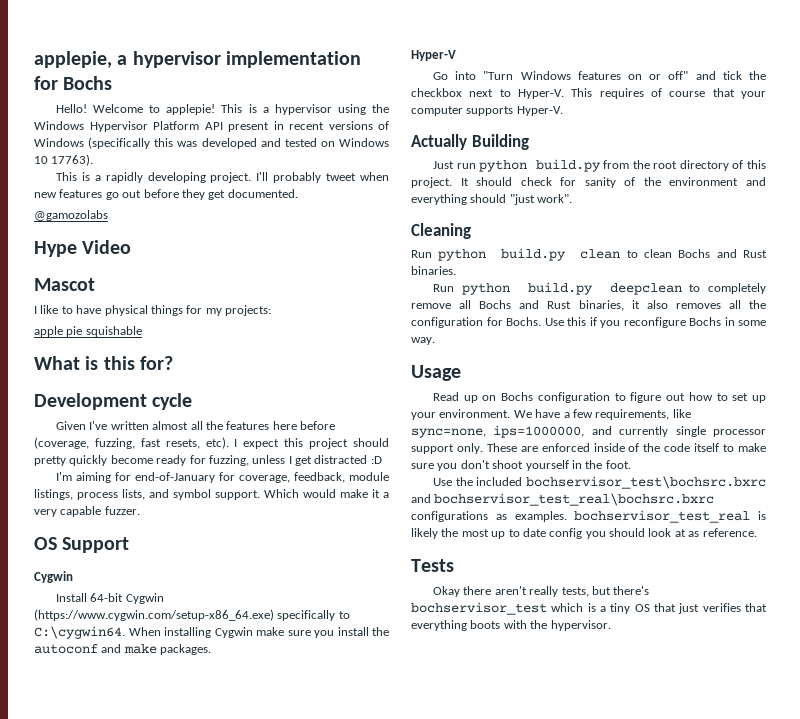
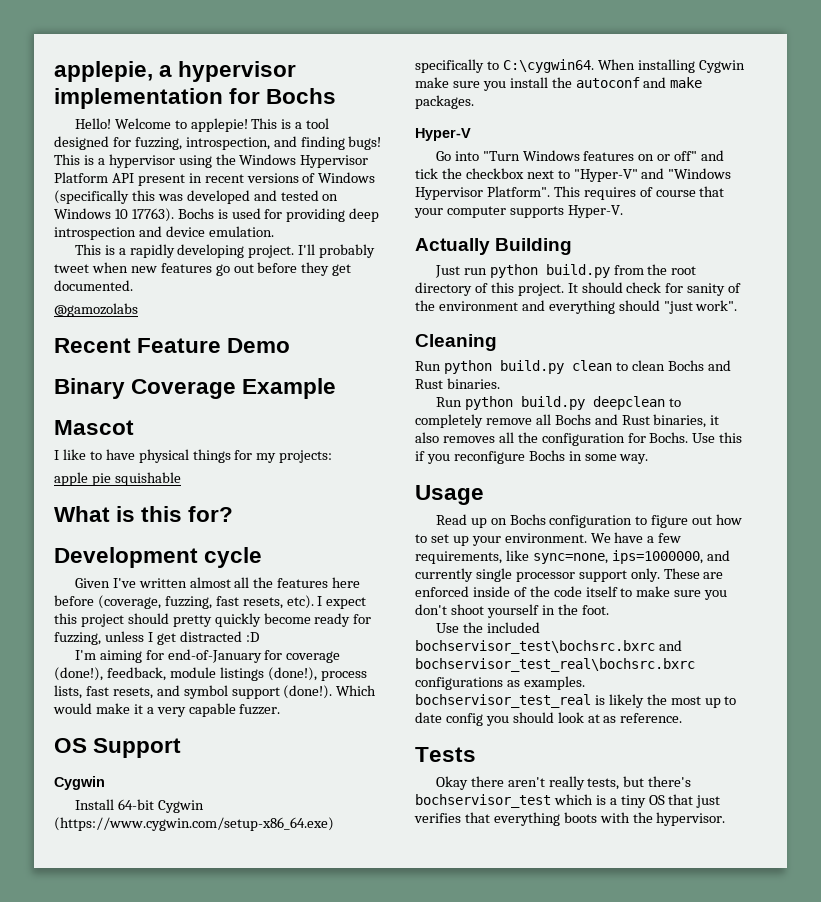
- This is a hypervisor using the Windows Hypervisor Platform API present in recent versions of Windows (specifically this was developed and tested on Windows 10 17763).
+ This is a tool designed for fuzzing, introspection, and finding bugs! This is a hypervisor using the Windows Hypervisor Platform API present in recent versions of Windows (specifically this was developed and tested on Windows 10 17763). Bochs is used for providing deep introspection and device emulation.
- Hype Video
+ Recent Feature Demo
+ Binary Coverage Example
- I'm aiming for end-of-January for coverage, feedback, module listings, process lists, and symbol support.
+ I'm aiming for end-of-January for coverage (done!), feedback, module listings (done!), process lists, fast resets, and symbol support (done!).
- Go into "Turn Windows features on or off" and tick the checkbox next to Hyper-V.
+ Go into "Turn Windows features on or off" and tick the checkbox next to "Hyper-V" and "Windows Hypervisor Platform".

